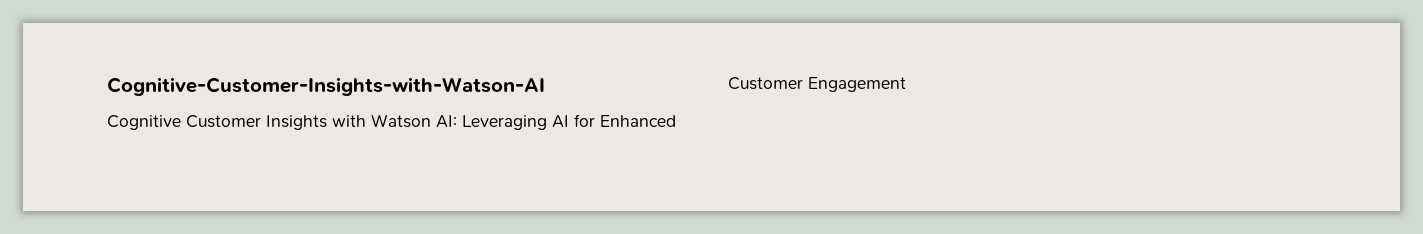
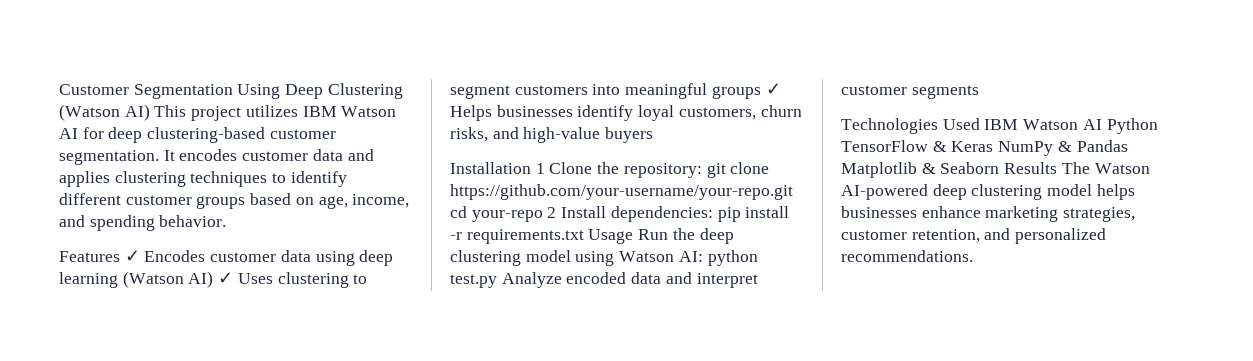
- Cognitive-Customer-Insights-with-Watson-AI
- Cognitive Customer Insights with Watson AI: Leveraging AI for Enhanced Customer Engagement
+ Customer Segmentation Using Deep Clustering (Watson AI) This project utilizes IBM Watson AI for deep clustering-based customer segmentation. It encodes customer data and applies clustering techniques to identify different customer groups based on age, income, and spending behavior.
+ Features ✓ Encodes customer data using deep learning (Watson AI) ✓ Uses clustering to segment customers into meaningful groups ✓ Helps businesses identify loyal customers, churn risks, and high-value buyers
+ Installation 1 Clone the repository: git clone https://github.com/your-username/your-repo.git cd your-repo 2 Install dependencies: pip install -r requirements.txt Usage Run the deep clustering model using Watson AI: python test.py Analyze encoded data and interpret customer segments
+ Technologies Used IBM Watson AI Python TensorFlow & Keras NumPy & Pandas Matplotlib & Seaborn Results The Watson AI-powered deep clustering model helps businesses enhance marketing strategies, customer retention, and personalized recommendations.

